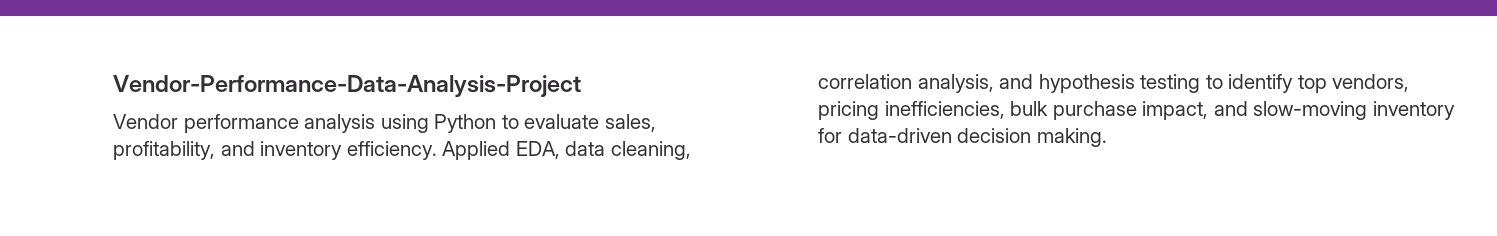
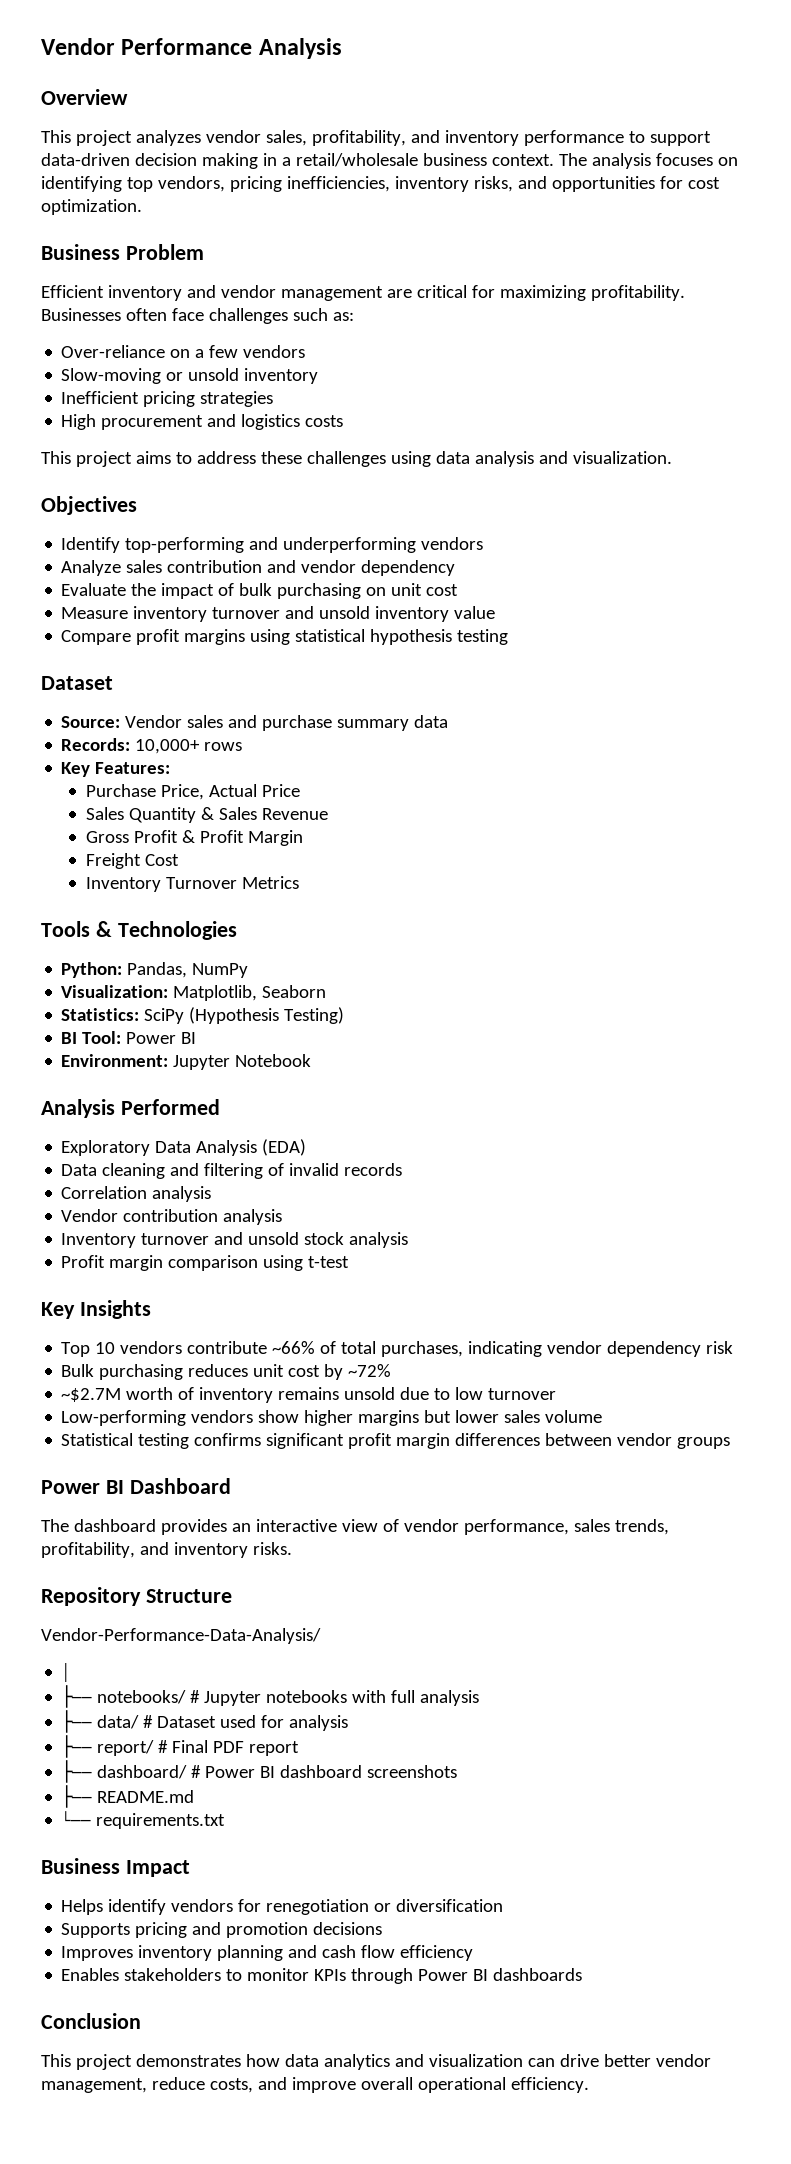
- Vendor-Performance-Data-Analysis-Project
- Vendor performance analysis using Python to evaluate sales, profitability, and inventory efficiency. Applied EDA, data cleaning, correlation analysis, and hypothesis testing to identify top vendors, pricing inefficiencies, bulk purchase impact, and slow-moving inventory for data-driven decision making.
+ Vendor Performance Analysis
+ Overview
+ This project analyzes vendor sales, profitability, and inventory performance to support data-driven decision making in a retail/wholesale business context. The analysis focuses on identifying top vendors, pricing inefficiencies, inventory risks, and opportunities for cost optimization.
+ Business Problem
+ Efficient inventory and vendor management are critical for maximizing profitability. Businesses often face challenges such as:
+ Over-reliance on a few vendors
+ Slow-moving or unsold inventory
+ Inefficient pricing strategies
+ High procurement and logistics costs
+ This project aims to address these challenges using data analysis and visualization.
+ Objectives
+ Identify top-performing and underperforming vendors
+ Analyze sales contribution and vendor dependency
+ Evaluate the impact of bulk purchasing on unit cost
+ Measure inventory turnover and unsold inventory value
+ Compare profit margins using statistical hypothesis testing
+ Dataset
+ Source: Vendor sales and purchase summary data
+ Records: 10,000+ rows
+ Key Features:
+ Purchase Price, Actual Price
+ Sales Quantity & Sales Revenue
+ Gross Profit & Profit Margin
+ Freight Cost
+ Inventory Turnover Metrics
+ Tools & Technologies
+ Python: Pandas, NumPy
+ Visualization: Matplotlib, Seaborn
+ Statistics: SciPy (Hypothesis Testing)
+ BI Tool: Power BI
+ Environment: Jupyter Notebook
+ Analysis Performed
+ Exploratory Data Analysis (EDA)
+ Data cleaning and filtering of invalid records
+ Correlation analysis
+ Vendor contribution analysis
+ Inventory turnover and unsold stock analysis
+ Profit margin comparison using t-test
+ Key Insights
+ Top 10 vendors contribute ~66% of total purchases, indicating vendor dependency risk
+ Bulk purchasing reduces unit cost by ~72%
+ ~$2.7M worth of inventory remains unsold due to low turnover
+ Low-performing vendors show higher margins but lower sales volume
+ Statistical testing confirms significant profit margin differences between vendor groups
+ Power BI Dashboard
+ The dashboard provides an interactive view of vendor performance, sales trends, profitability, and inventory risks.
+ Repository Structure
+ Vendor-Performance-Data-Analysis/
+ │
+ ├── notebooks/ # Jupyter notebooks with full analysis
+ ├── data/ # Dataset used for analysis
+ ├── report/ # Final PDF report
+ ├── dashboard/ # Power BI dashboard screenshots
+ ├── README.md
+ └── requirements.txt
+ Business Impact
+ Helps identify vendors for renegotiation or diversification
+ Supports pricing and promotion decisions
+ Improves inventory planning and cash flow efficiency
+ Enables stakeholders to monitor KPIs through Power BI dashboards
+ Conclusion
+ This project demonstrates how data analytics and visualization can drive better vendor management, reduce costs, and improve overall operational efficiency.

